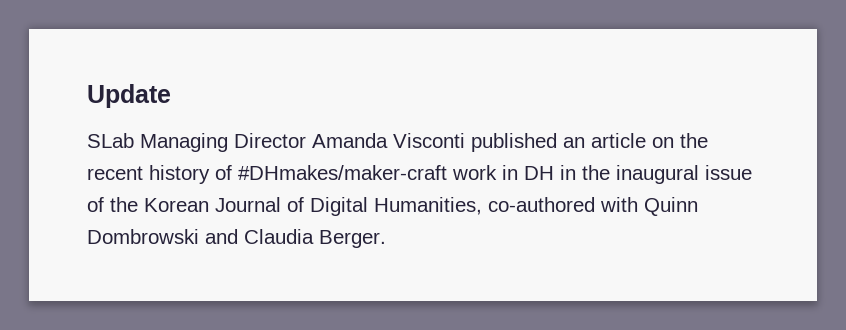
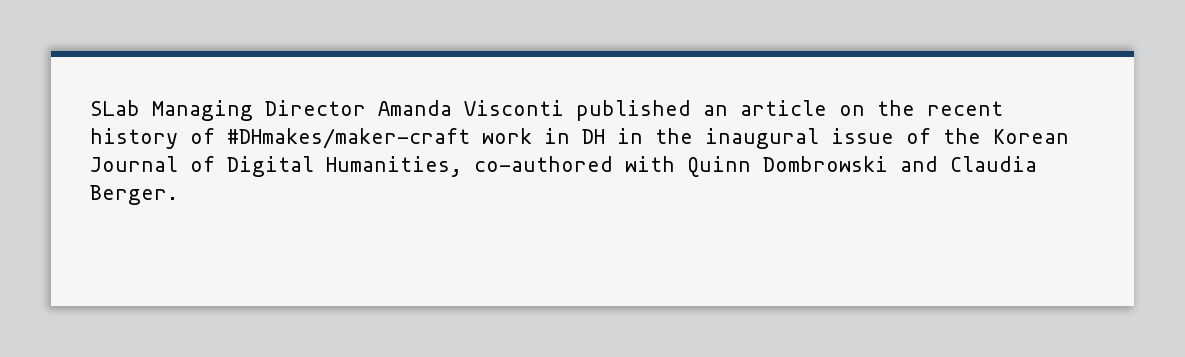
- Update

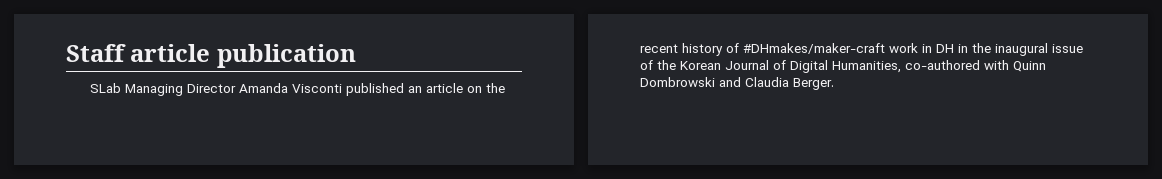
+ Staff article publication

